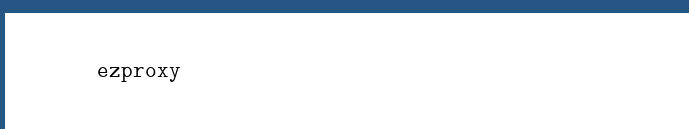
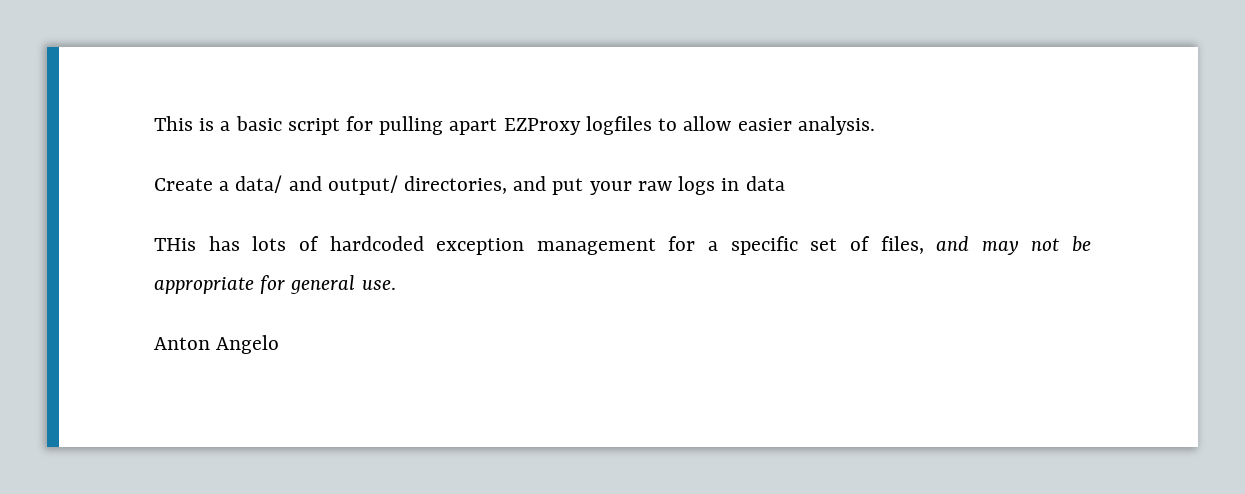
- ezproxy
+ This is a basic script for pulling apart EZProxy logfiles to allow easier analysis.
+ Create a data/ and output/ directories, and put your raw logs in data
+ THis has lots of hardcoded exception management for a specific set of files, and may not be appropriate for general use.
+ Anton Angelo

